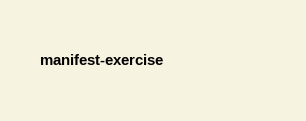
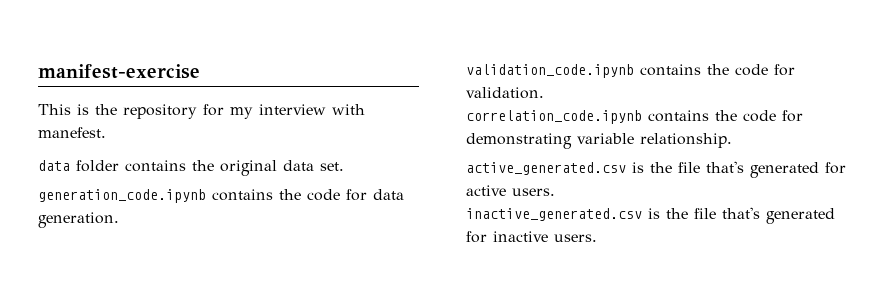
+ This is the repository for my interview with manefest.
+ data folder contains the original data set.
+ generation_code.ipynb contains the code for data generation.
+ validation_code.ipynb contains the code for validation.
+ correlation_code.ipynb contains the code for demonstrating variable relationship.
+ active_generated.csv is the file that's generated for active users.
+ inactive_generated.csv is the file that's generated for inactive users.

